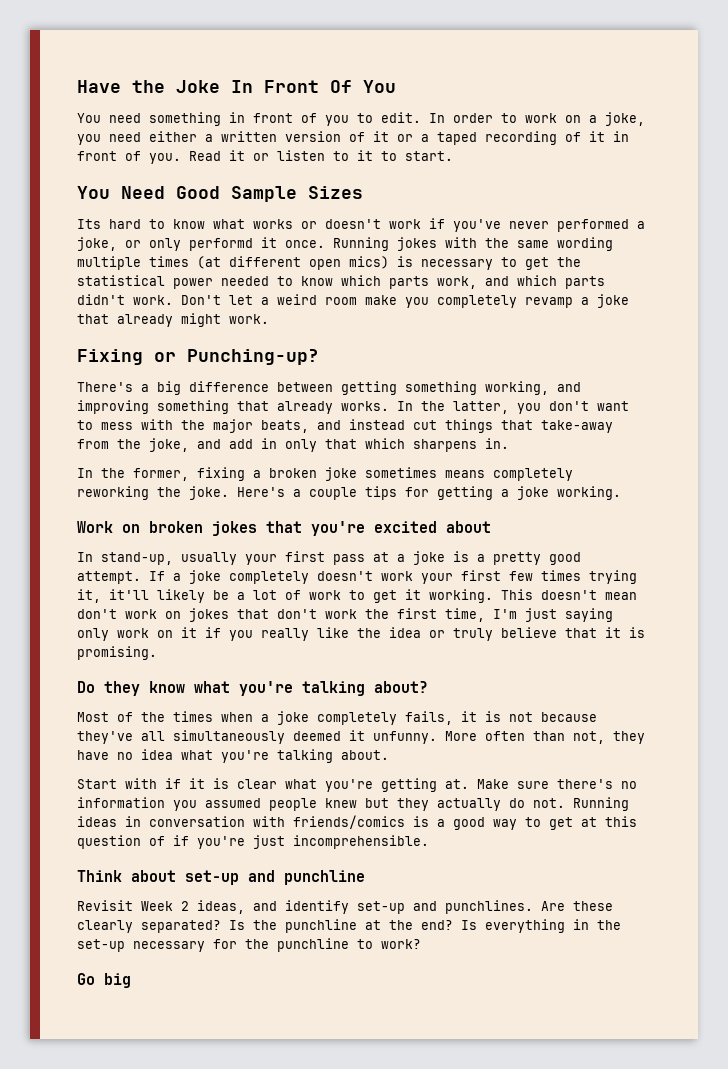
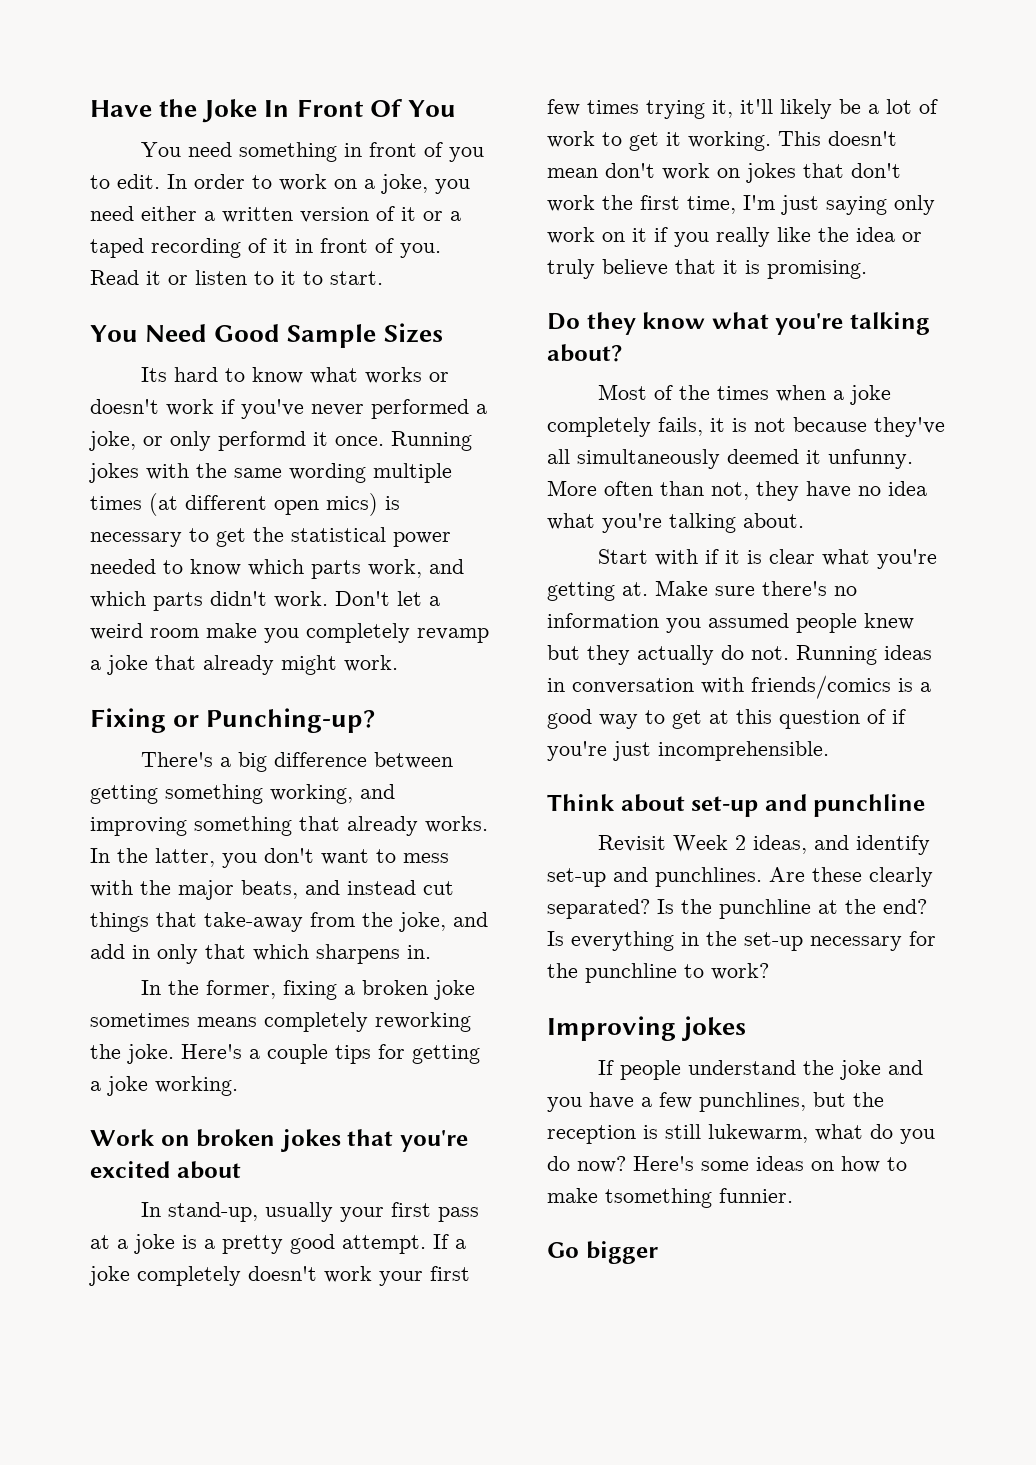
+ Improving jokes
+ If people understand the joke and you have a few punchlines, but the reception is still lukewarm, what do you do now? Here's some ideas on how to make tsomething funnier.
- Go big
+ Go bigger

